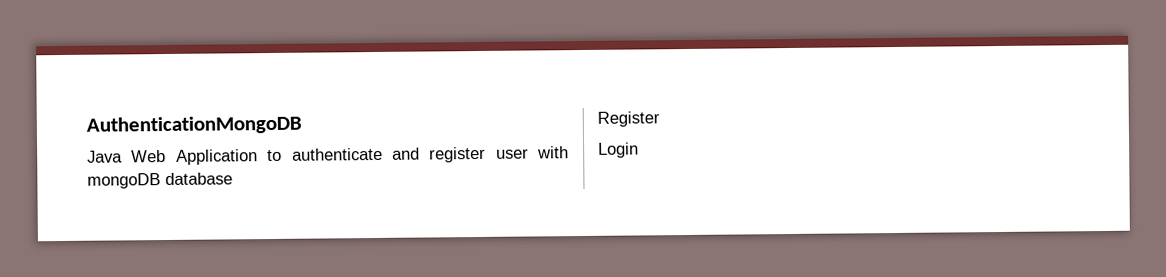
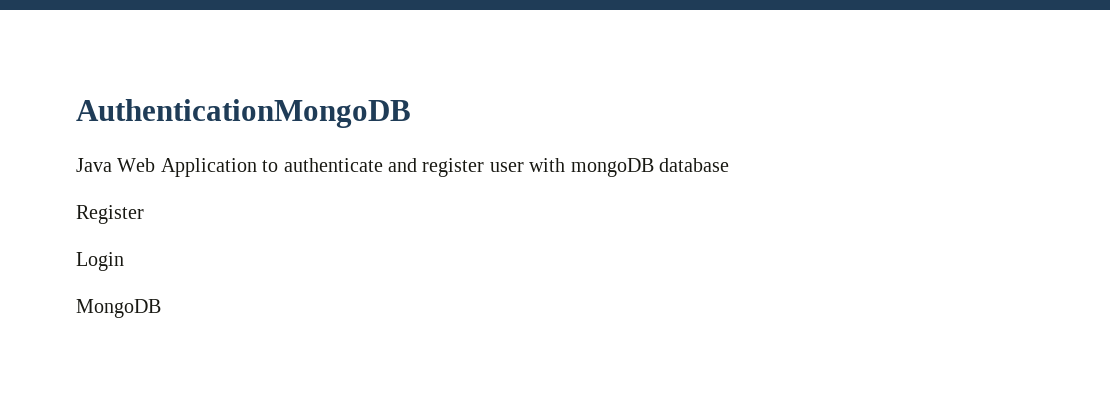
+ MongoDB

